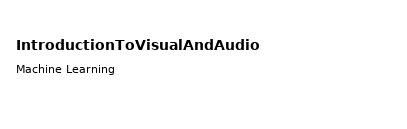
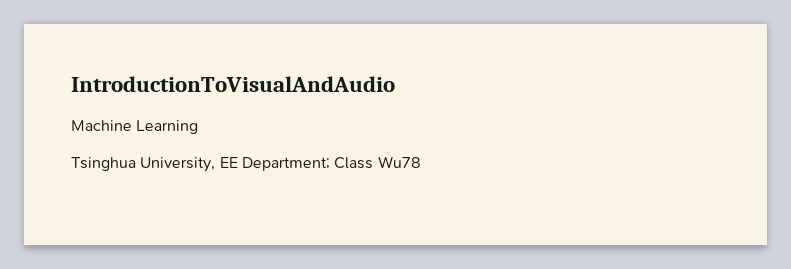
+ Tsinghua University, EE Department; Class Wu78

